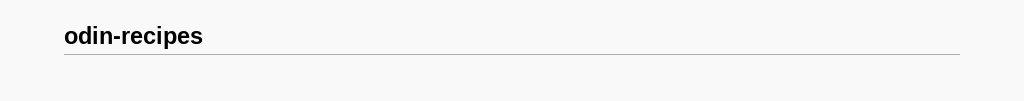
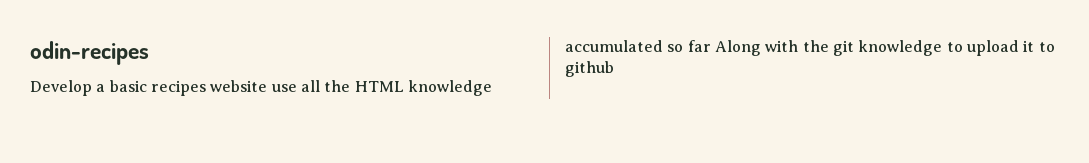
+ Develop a basic recipes website use all the HTML knowledge accumulated so far Along with the git knowledge to upload it to github

